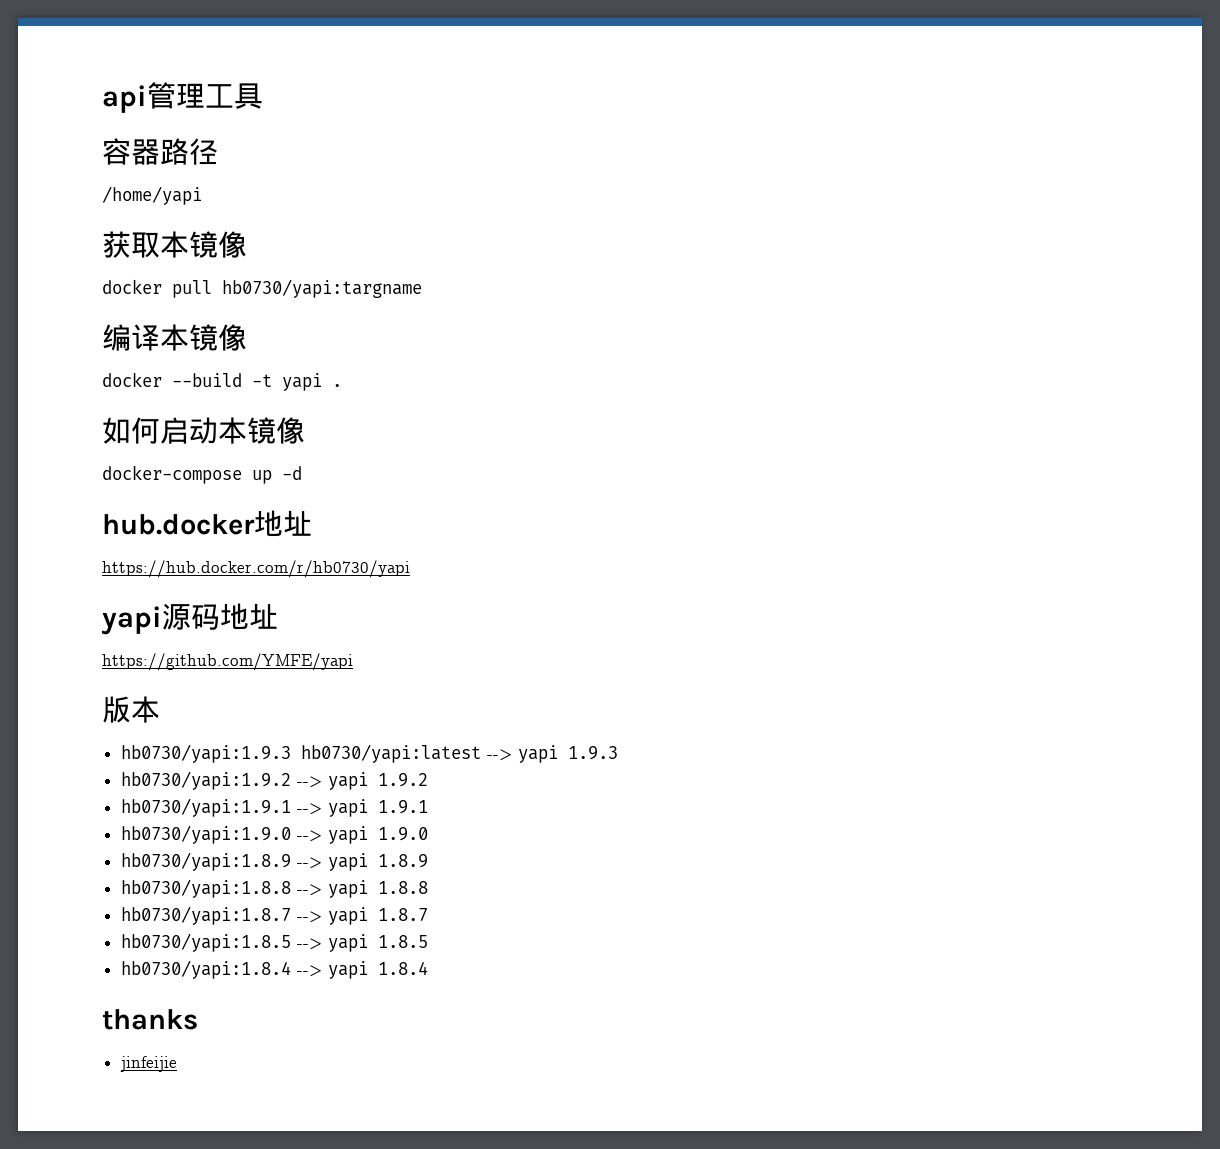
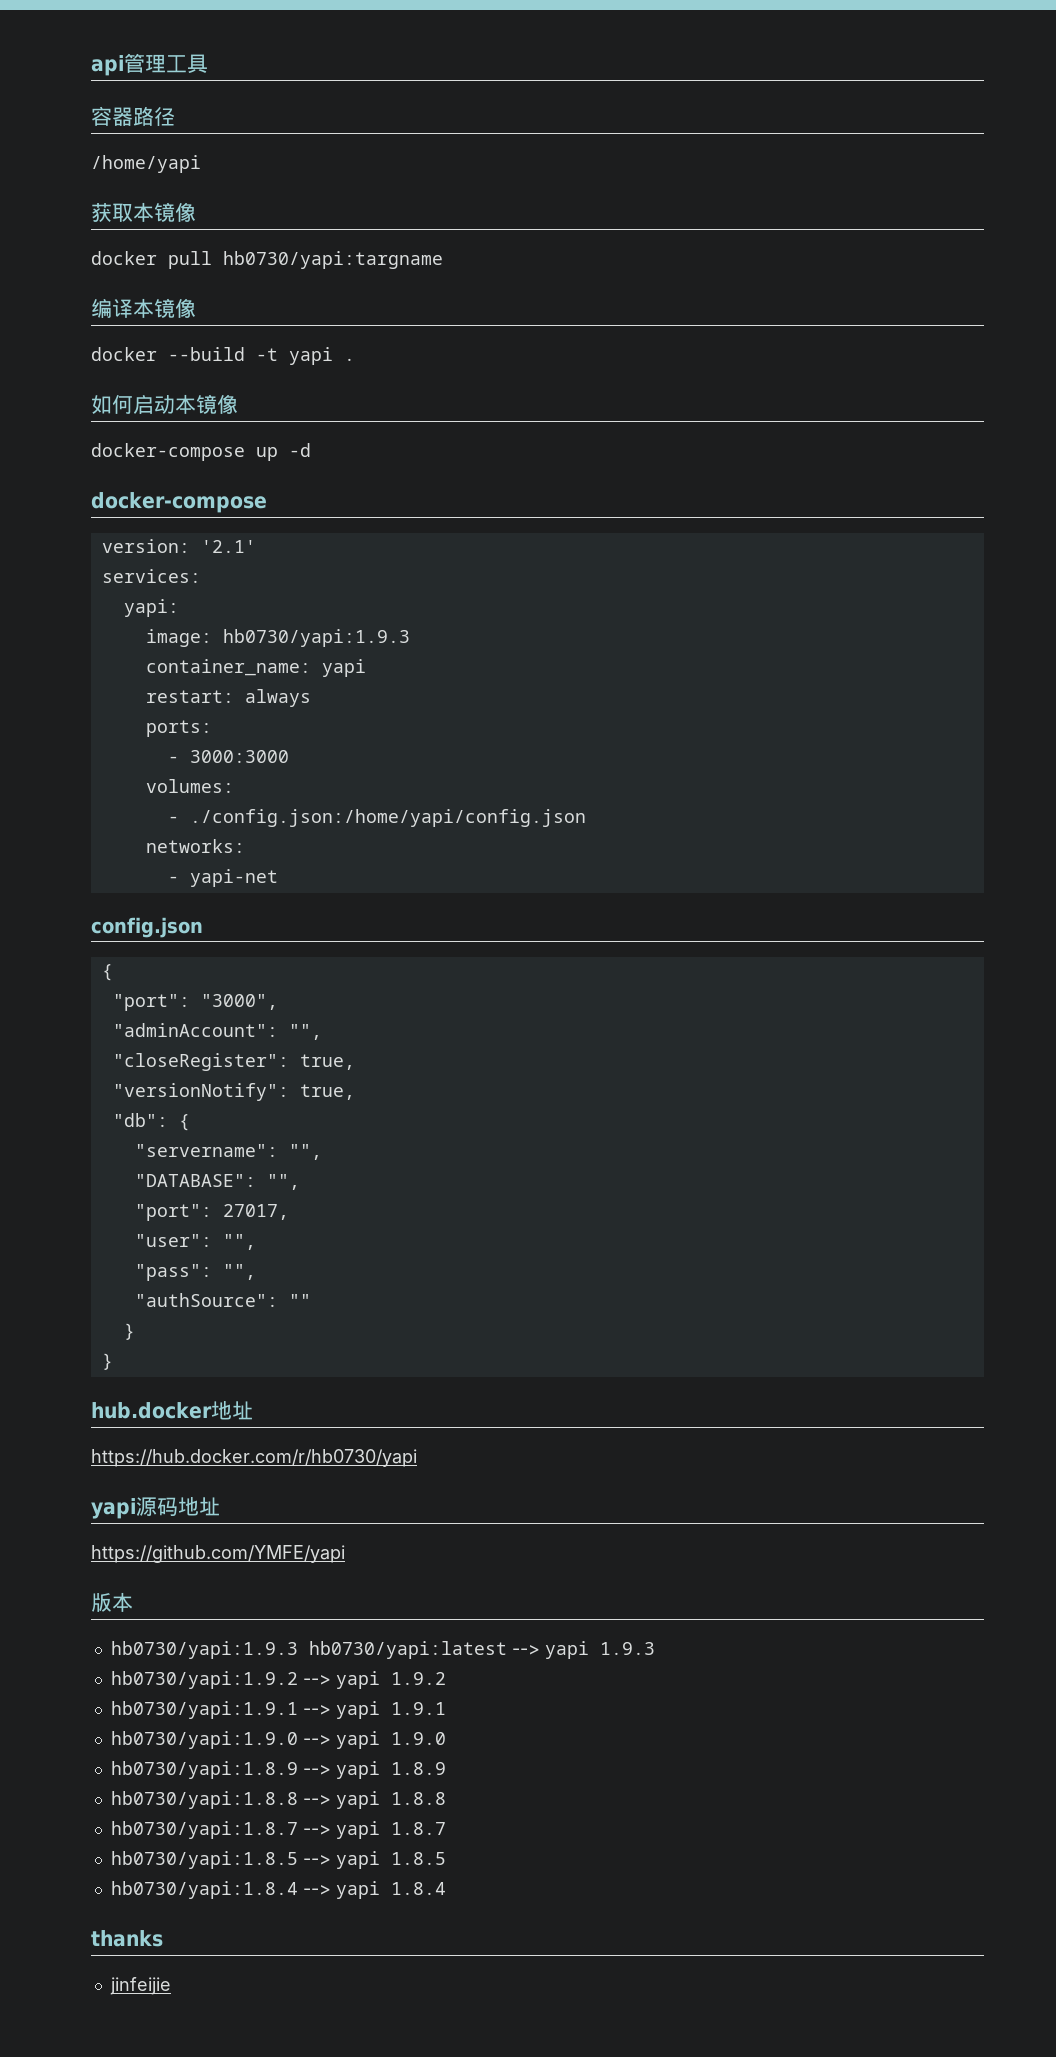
  docker-compose up -d
+ docker-compose
+ version: '2.1'
+ services:
+ yapi:
+ image: hb0730/yapi:1.9.3
+ container_name: yapi
+ restart: always
+ ports:
+ - 3000:3000
+ volumes:
+ - ./config.json:/home/yapi/config.json
+ networks:
+ - yapi-net
+ config.json
+ {
+ "port": "3000",
+ "adminAccount": "",
+ "closeRegister": true,
+ "versionNotify": true,
+ "db": {
+ "servername": "",
+ "DATABASE": "",
+ "port": 27017,
+ "user": "",
+ "pass": "",
+ "authSource": ""
+ }
+ }

